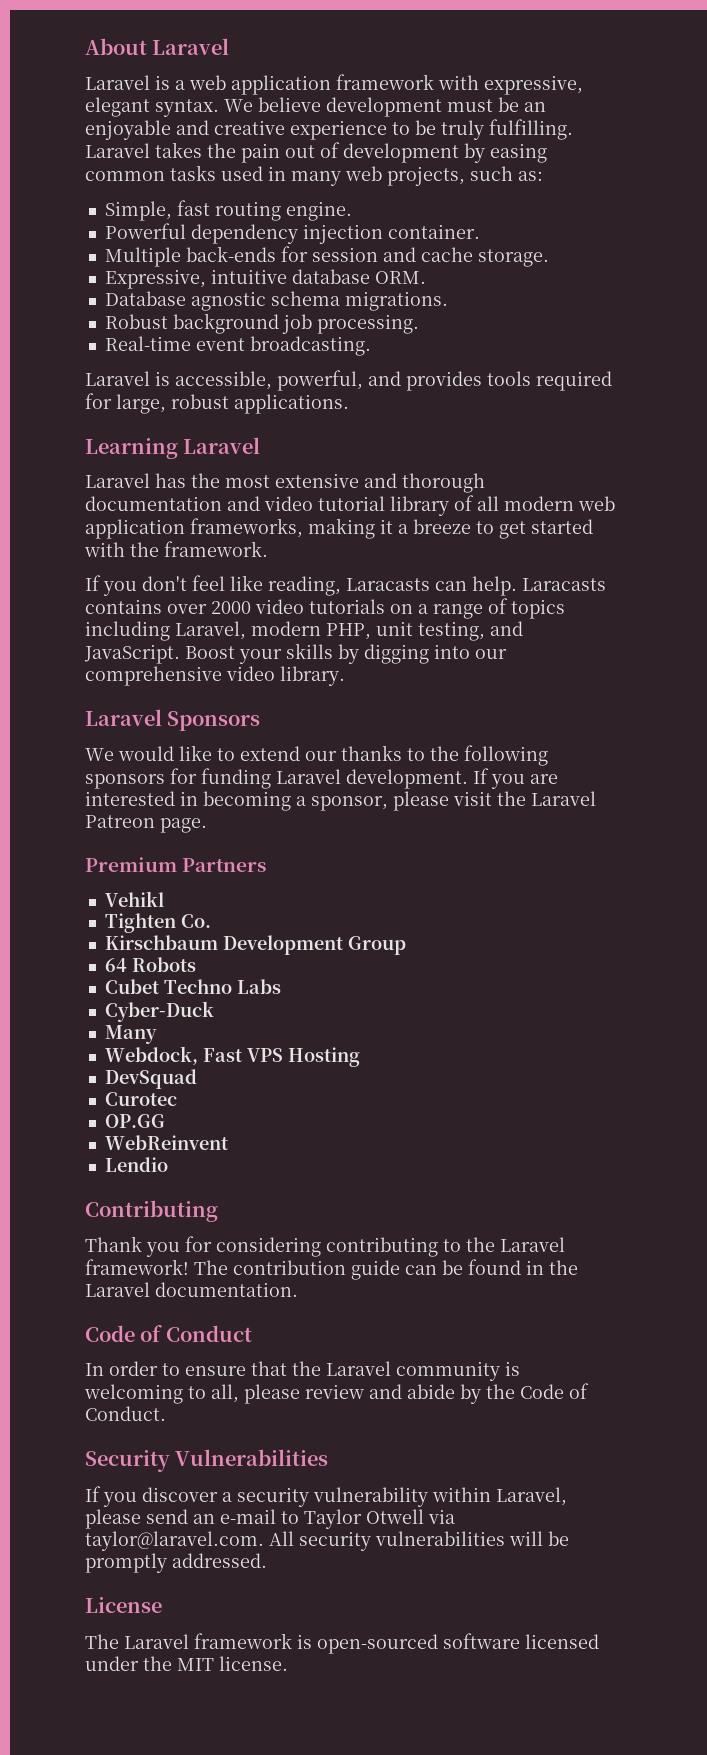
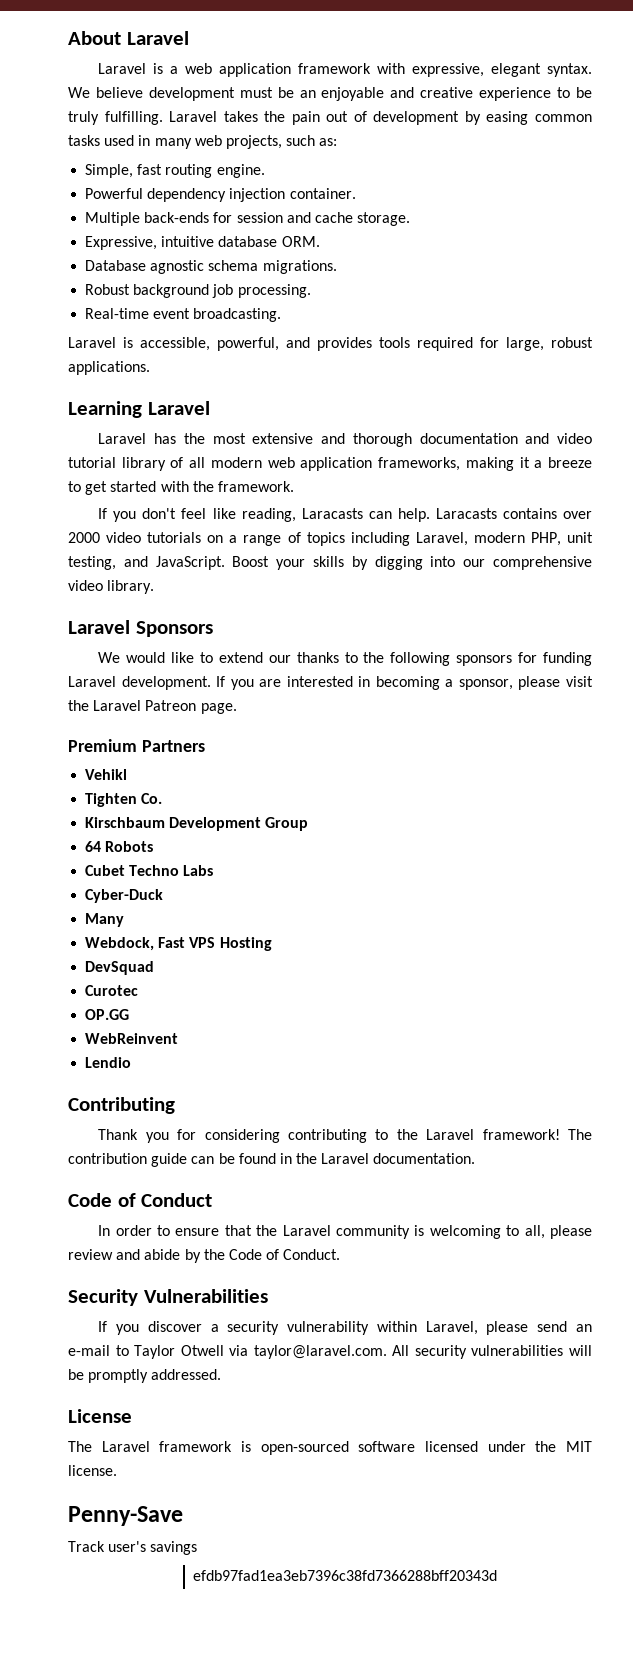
+ Penny-Save
+ Track user's savings
+ efdb97fad1ea3eb7396c38fd7366288bff20343d

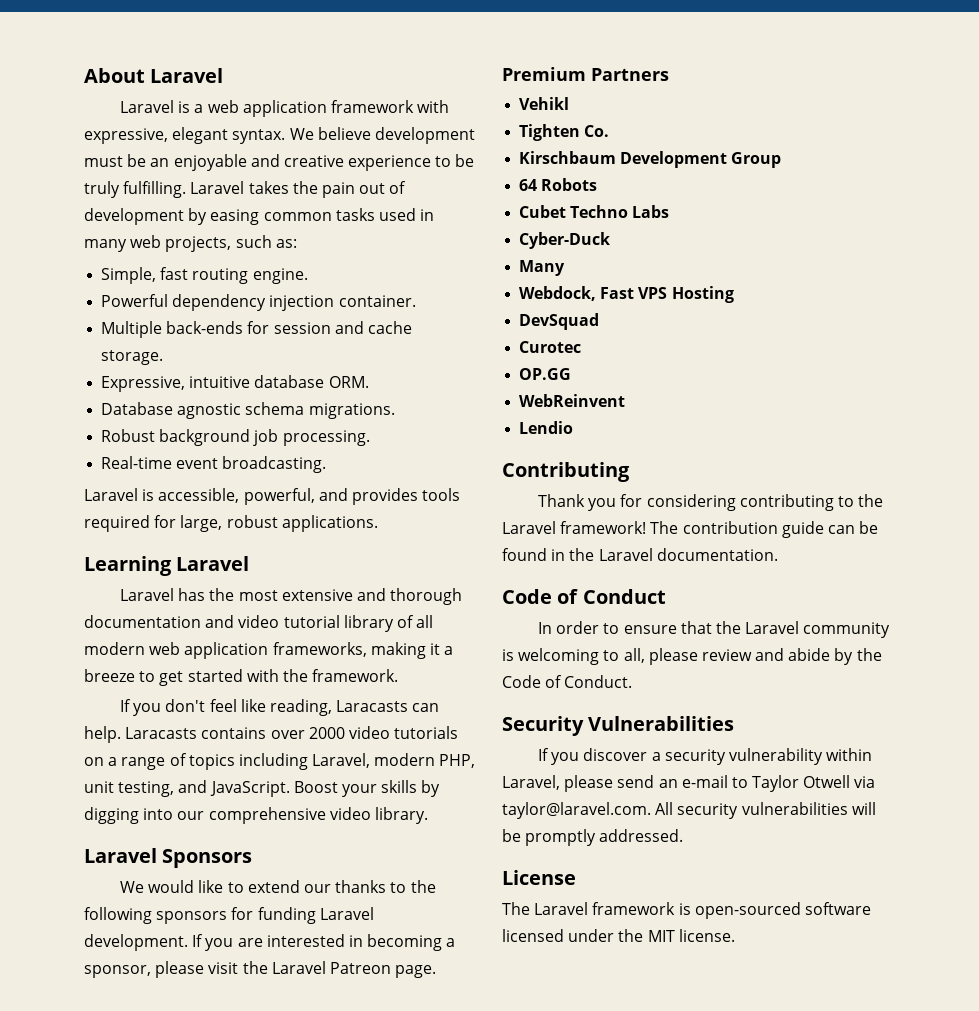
- Penny-Save
- Track user's savings
- efdb97fad1ea3eb7396c38fd7366288bff20343d

